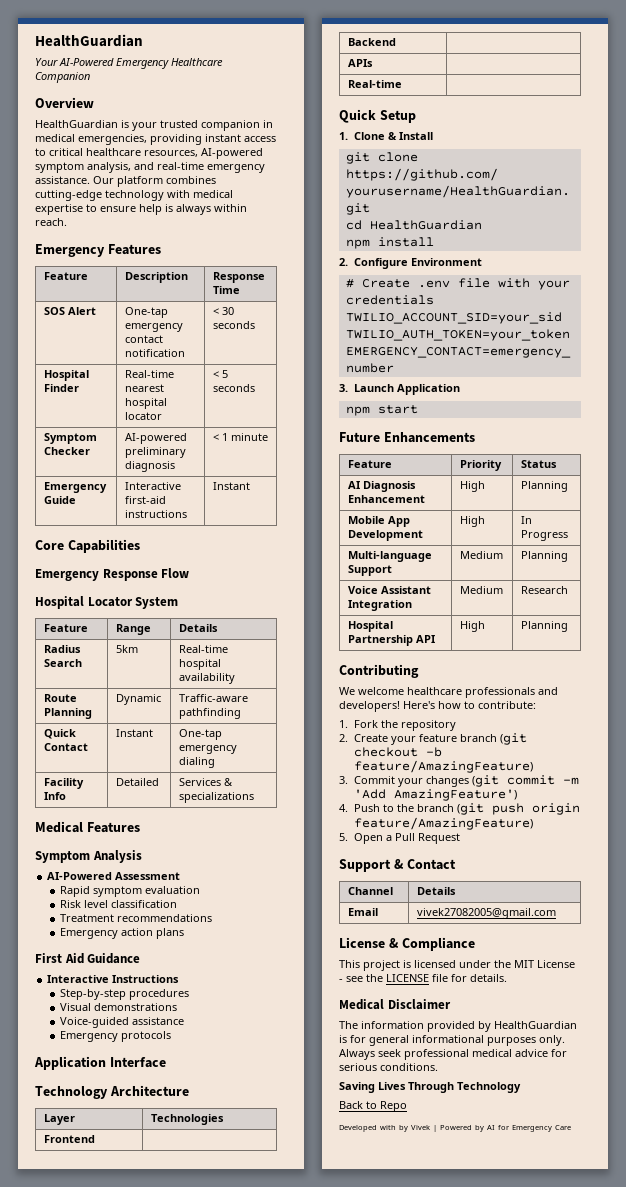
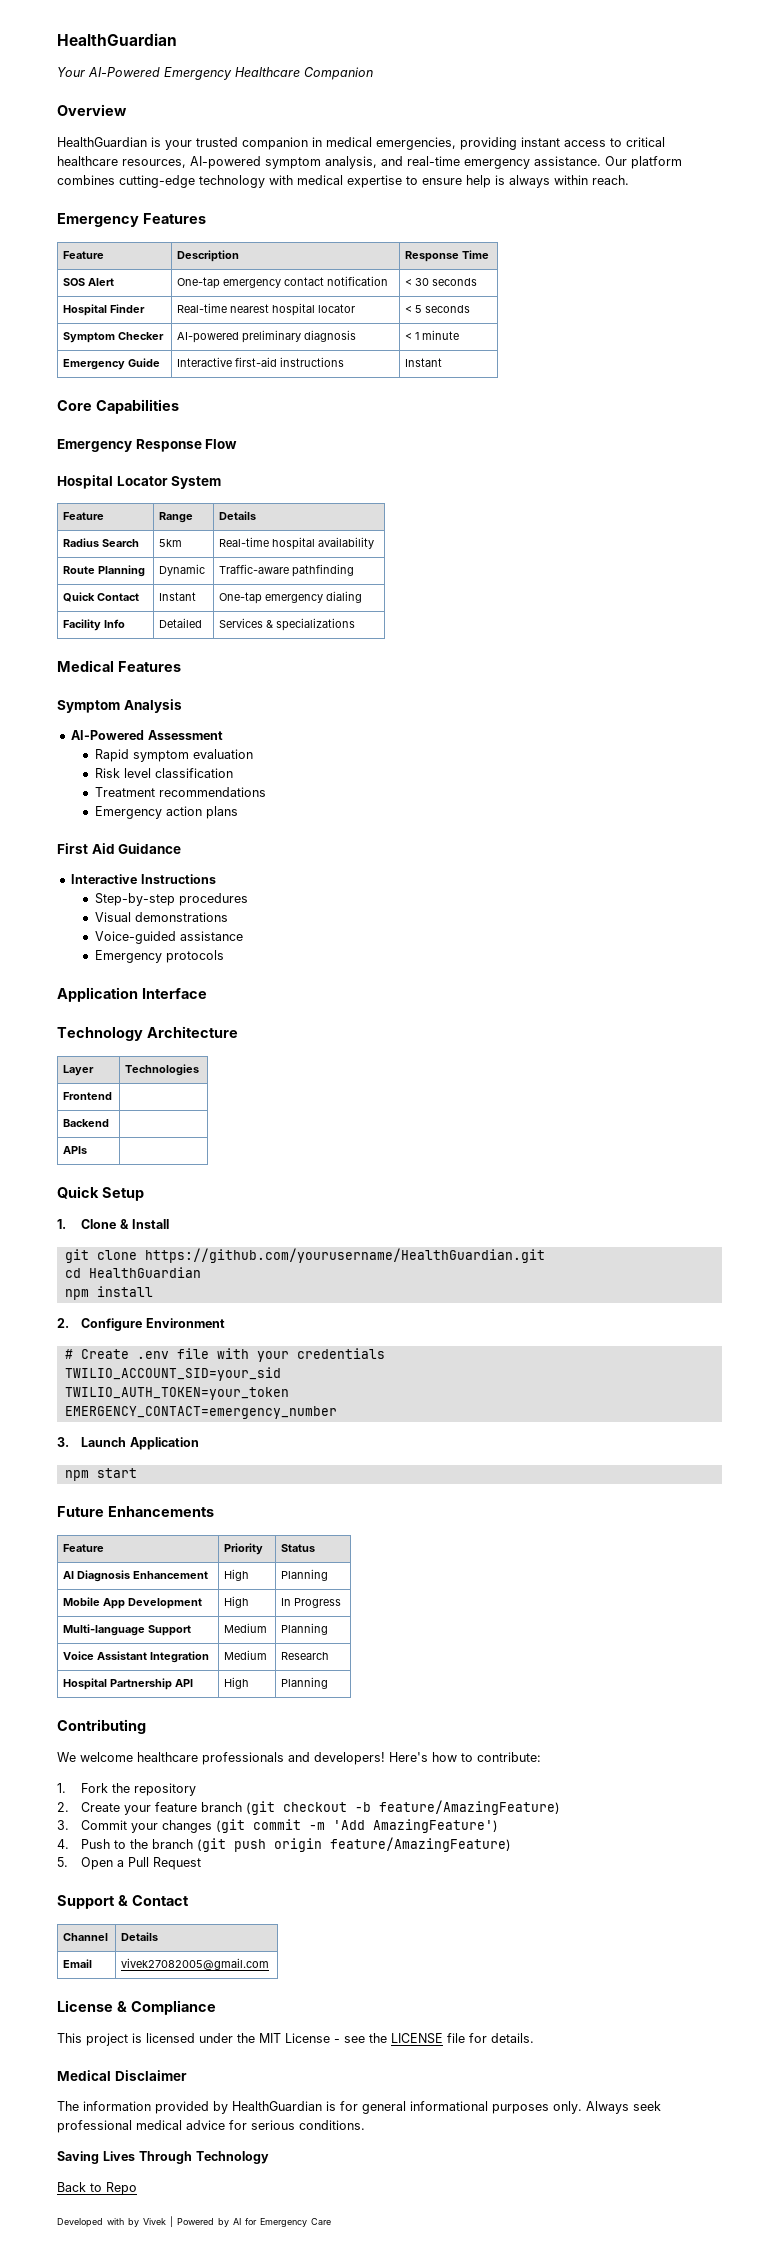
- Real-time |

